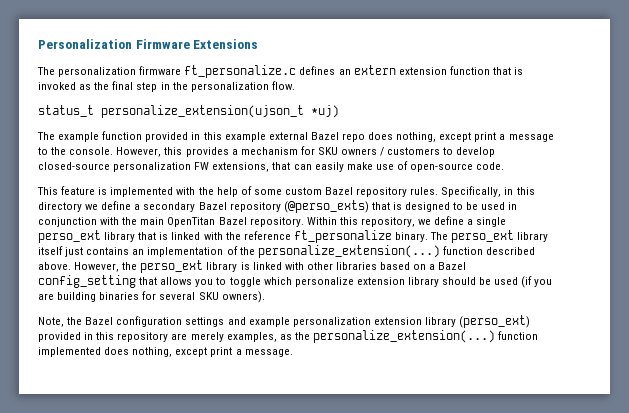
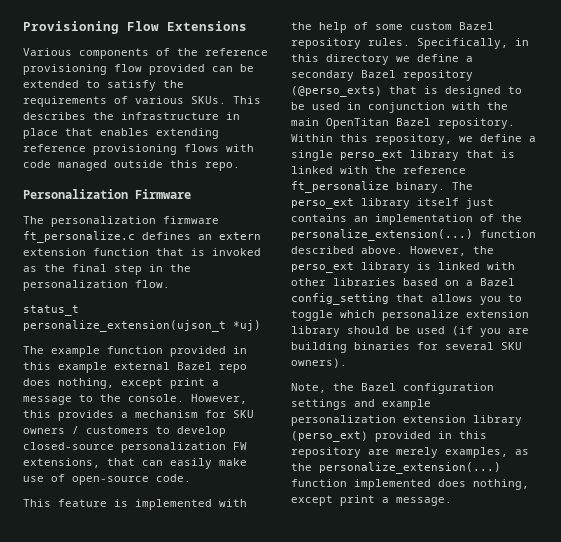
+ Provisioning Flow Extensions
+ Various components of the reference provisioning flow provided can be extended to satisfy the requirements of various SKUs. This describes the infrastructure in place that enables extending reference provisioning flows with code managed outside this repo.
- Personalization Firmware Extensions
+ Personalization Firmware

